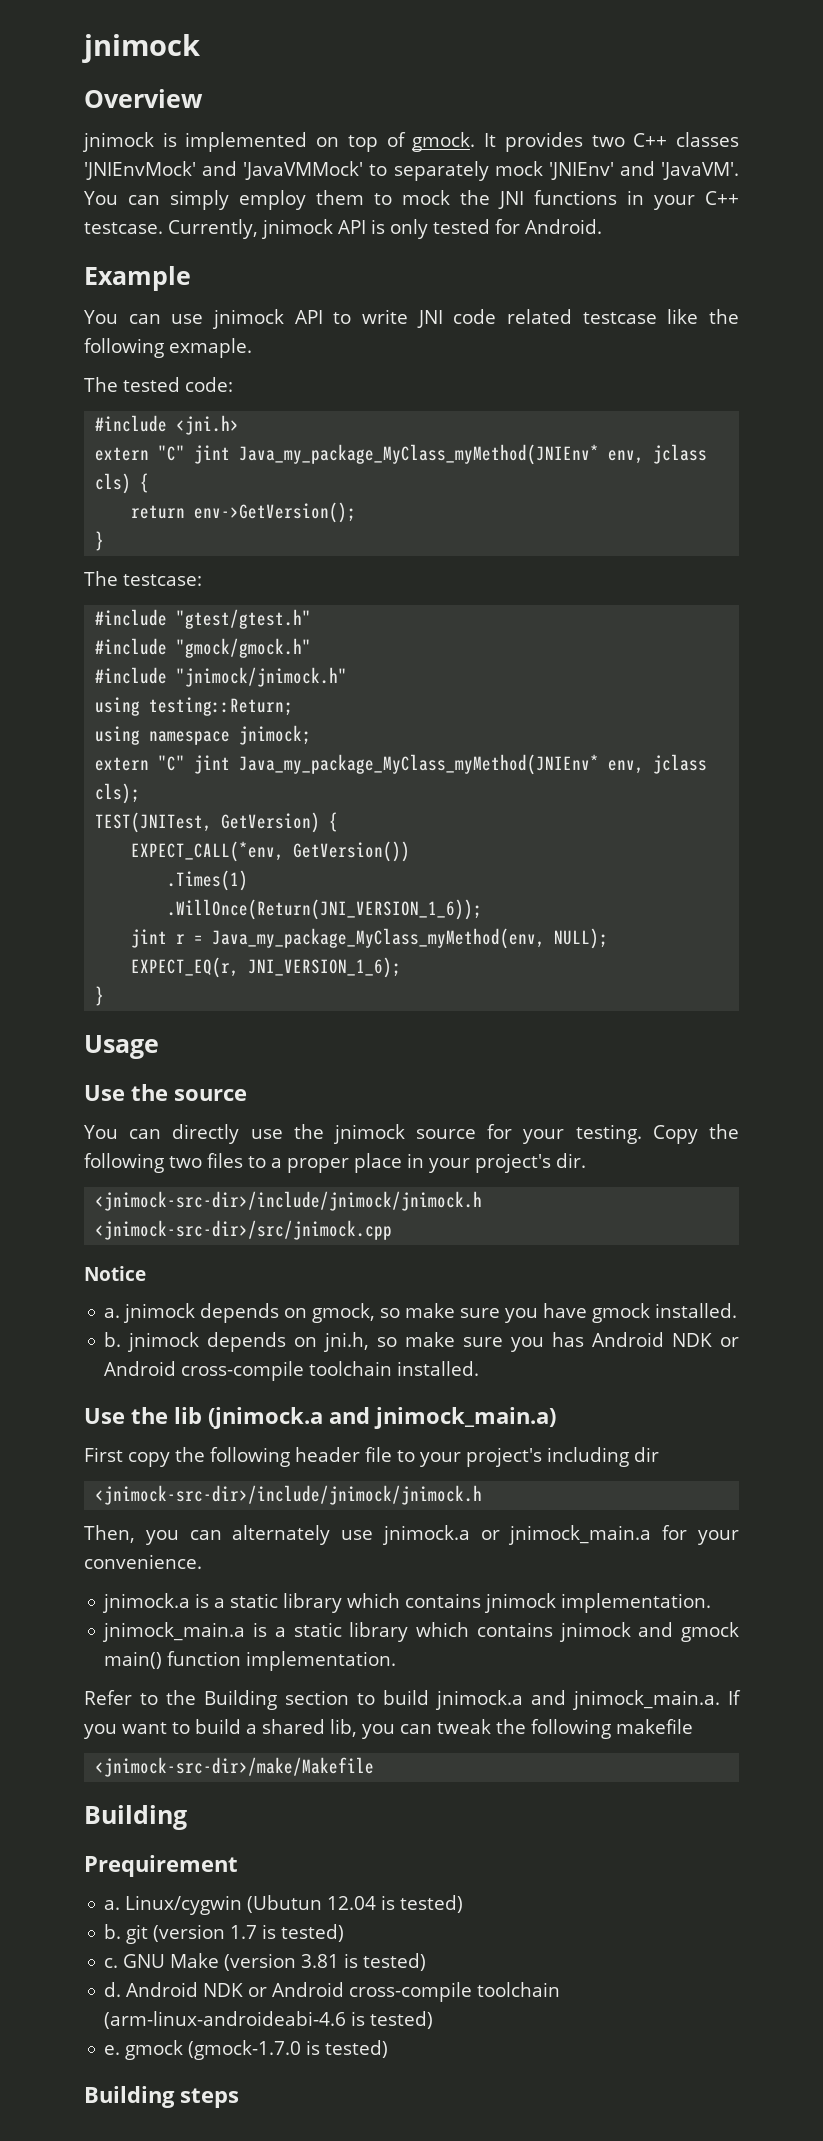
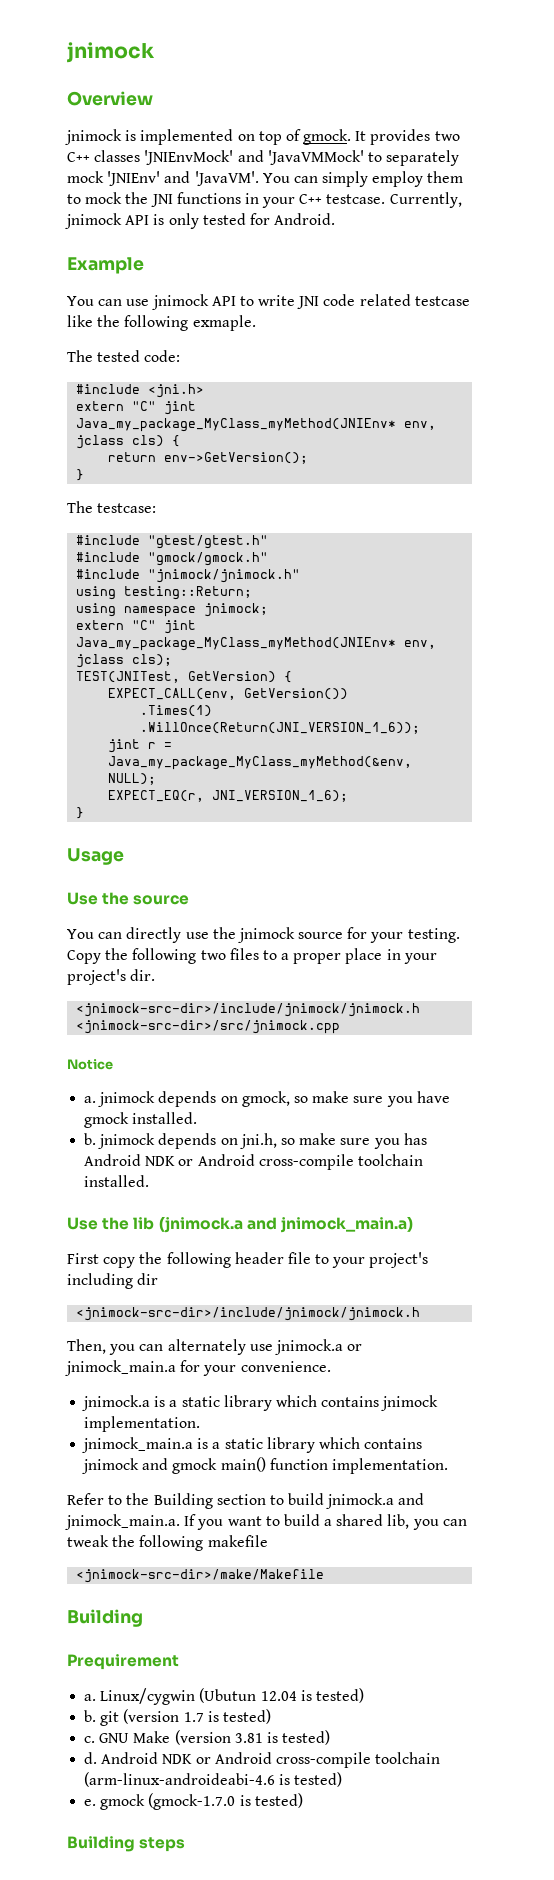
- EXPECT_CALL(*env, GetVersion())
+ EXPECT_CALL(env, GetVersion())
- jint r = Java_my_package_MyClass_myMethod(env, NULL);
+ jint r = Java_my_package_MyClass_myMethod(&env, NULL);

